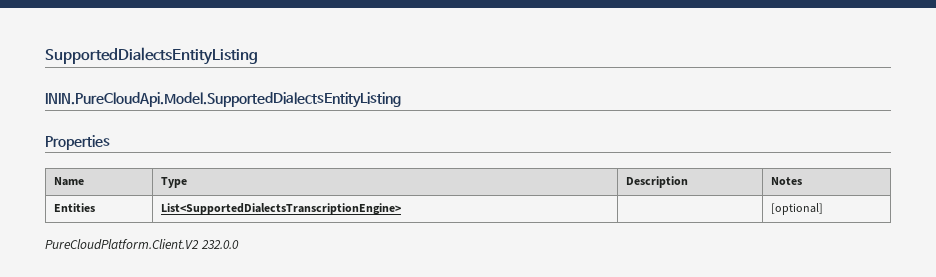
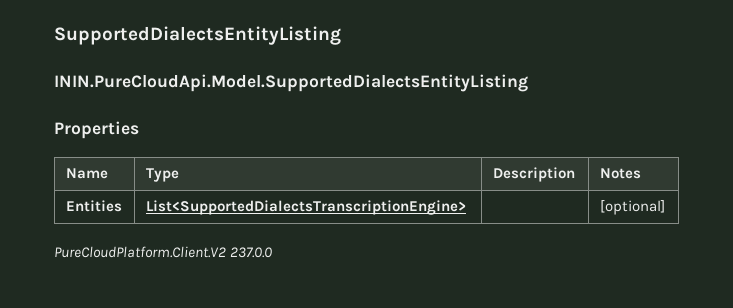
- PureCloudPlatform.Client.V2 232.0.0
+ PureCloudPlatform.Client.V2 237.0.0

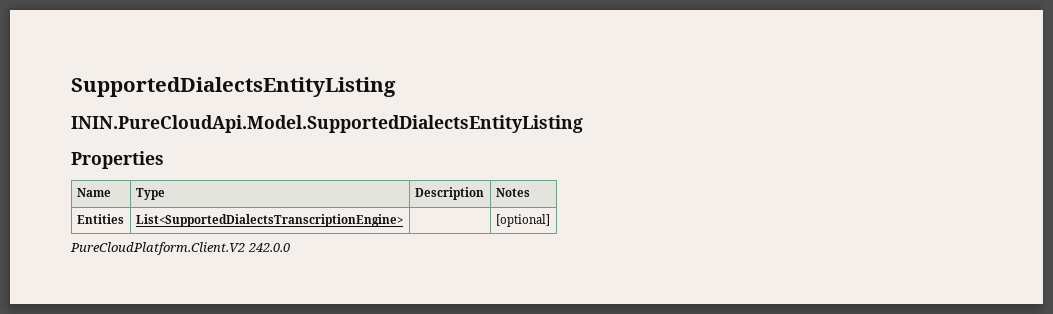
- PureCloudPlatform.Client.V2 237.0.0
+ PureCloudPlatform.Client.V2 242.0.0

